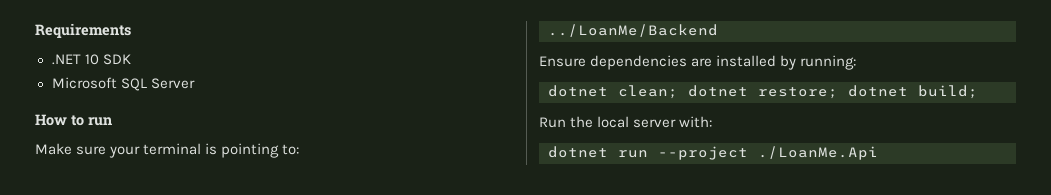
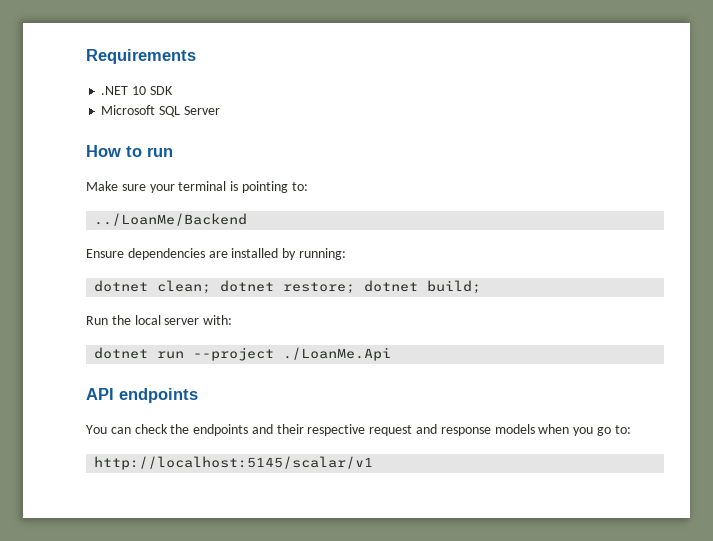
+ API endpoints
+ You can check the endpoints and their respective request and response models when you go to:
+ http://localhost:5145/scalar/v1

